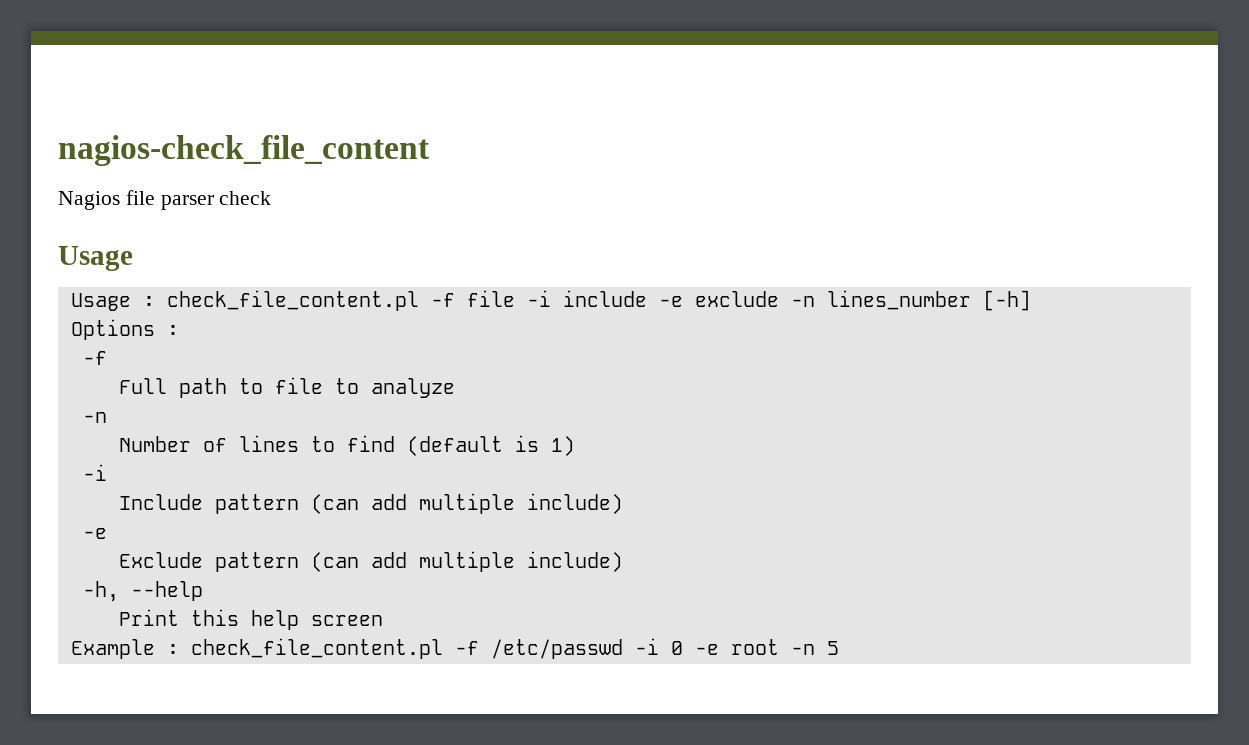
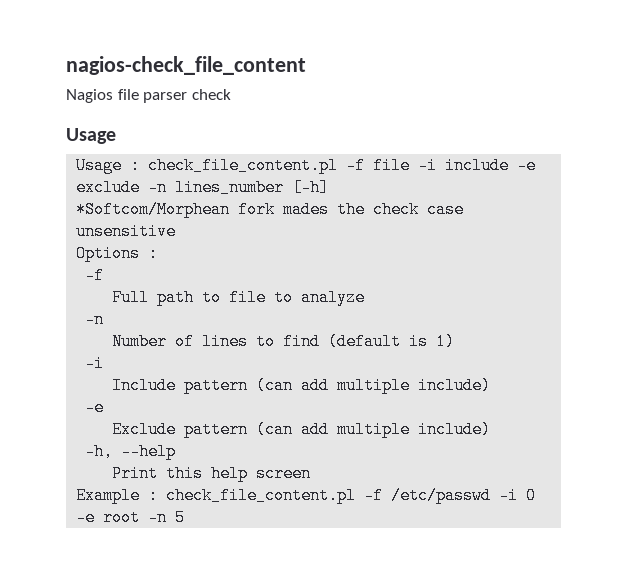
+ *Softcom/Morphean fork mades the check case unsensitive

